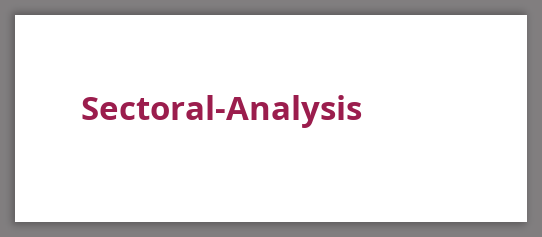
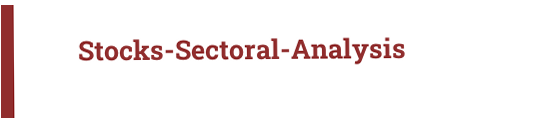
- Sectoral-Analysis
+ Stocks-Sectoral-Analysis

